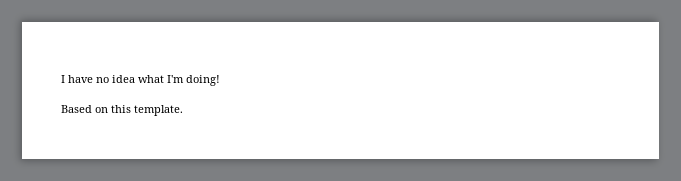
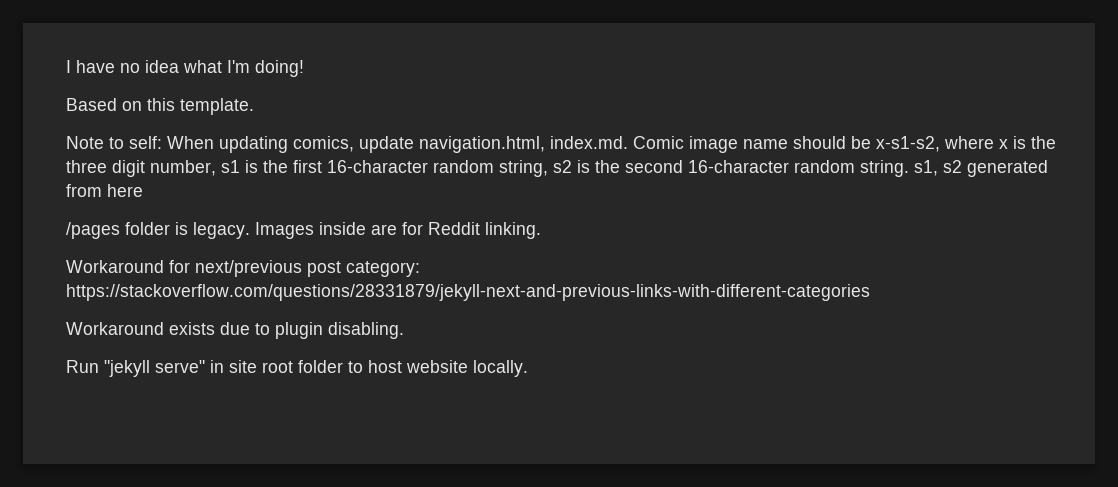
+ Note to self: When updating comics, update navigation.html, index.md. Comic image name should be x-s1-s2, where x is the three digit number, s1 is the first 16-character random string, s2 is the second 16-character random string. s1, s2 generated from here
+ /pages folder is legacy. Images inside are for Reddit linking.
+ Workaround for next/previous post category: https://stackoverflow.com/questions/28331879/jekyll-next-and-previous-links-with-different-categories
+ Workaround exists due to plugin disabling.
+ Run "jekyll serve" in site root folder to host website locally.

